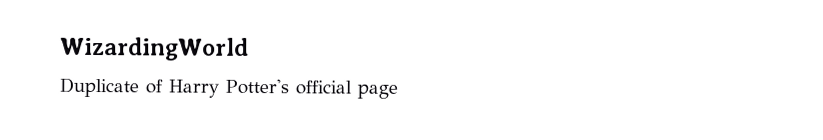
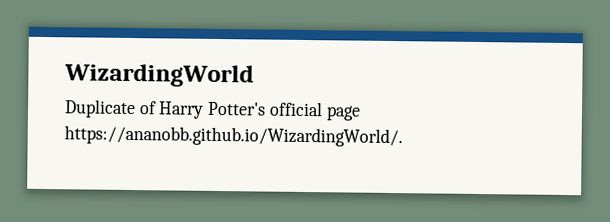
- Duplicate of Harry Potter's official page
+ Duplicate of Harry Potter's official page https://ananobb.github.io/WizardingWorld/.

